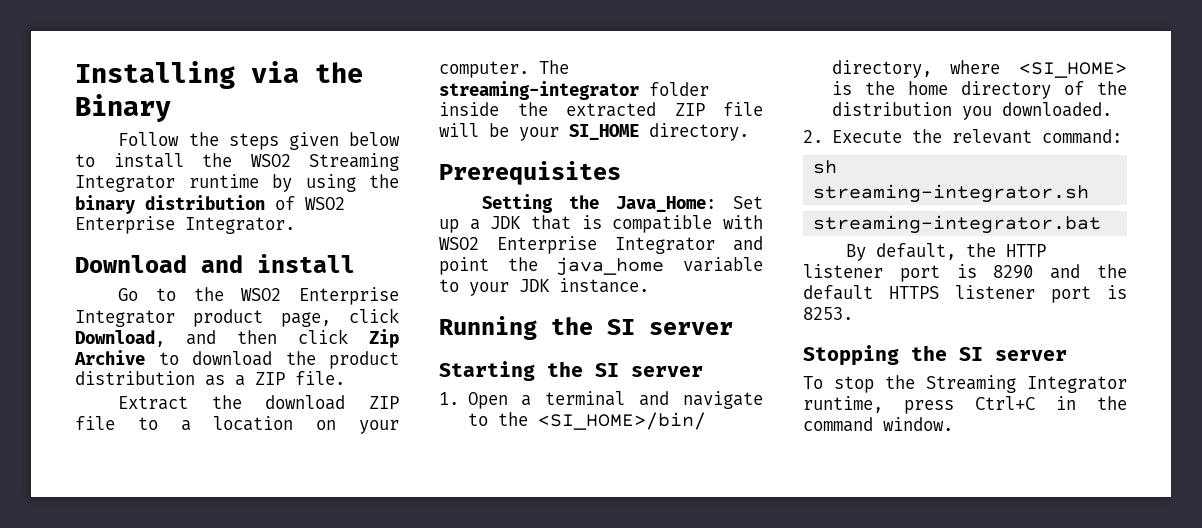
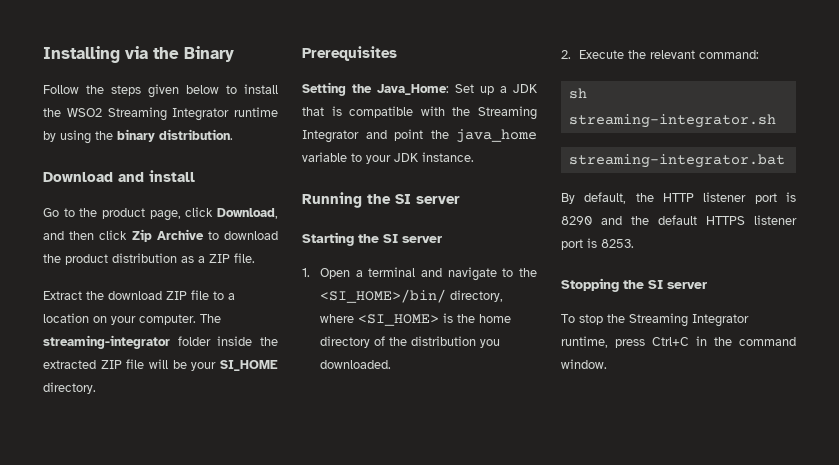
- Follow the steps given below to install the WSO2 Streaming Integrator runtime by using the binary distribution of WSO2 Enterprise Integrator.
+ Follow the steps given below to install the WSO2 Streaming Integrator runtime by using the binary distribution.
- Go to the WSO2 Enterprise Integrator product page, click Download, and then click Zip Archive to download the product distribution as a ZIP file.
+ Go to the product page, click Download, and then click Zip Archive to download the product distribution as a ZIP file.
- Setting the Java_Home: Set up a JDK that is compatible with WSO2 Enterprise Integrator and point the java_home variable to your JDK instance.
+ Setting the Java_Home: Set up a JDK that is compatible with the Streaming Integrator and point the java_home variable to your JDK instance.

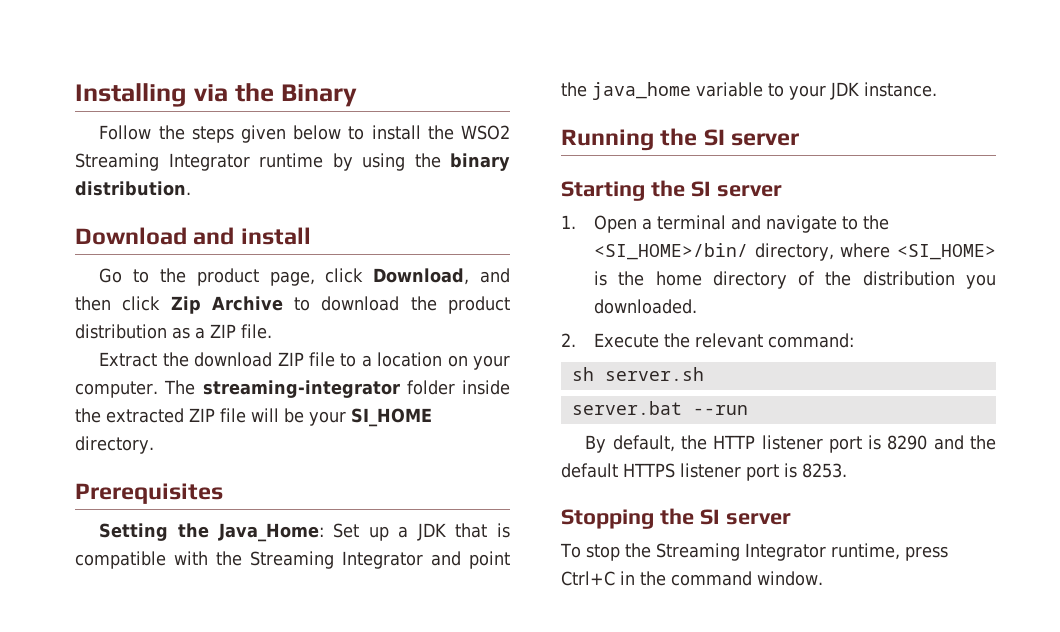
- sh streaming-integrator.sh
- streaming-integrator.bat
+ sh server.sh
+ server.bat --run

